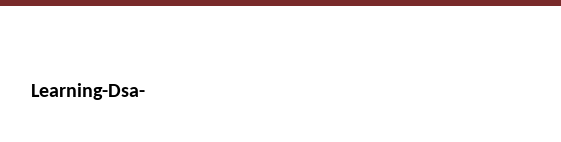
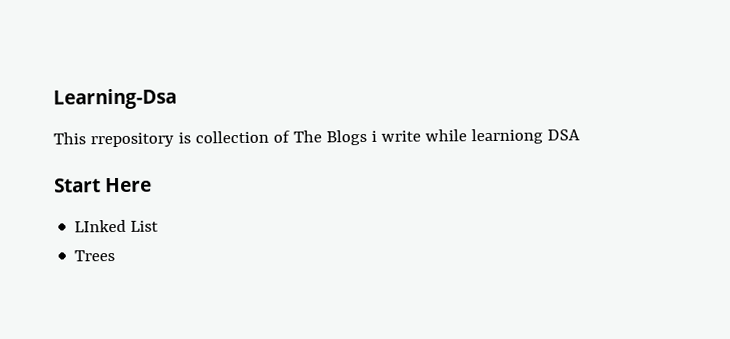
- Learning-Dsa-
+ Learning-Dsa
+ This rrepository is collection of The Blogs i write while learniong DSA
+ Start Here
+ LInked List
+ Trees

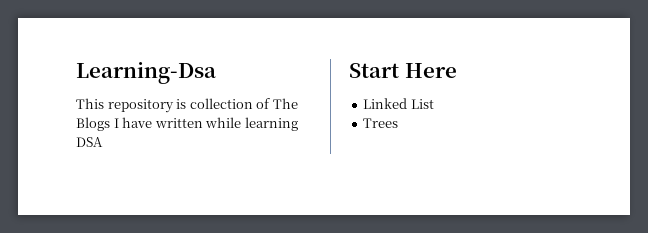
- This rrepository is collection of The Blogs i write while learniong DSA
+ This repository is collection of The Blogs I have written while learning DSA
- LInked List
+ Linked List

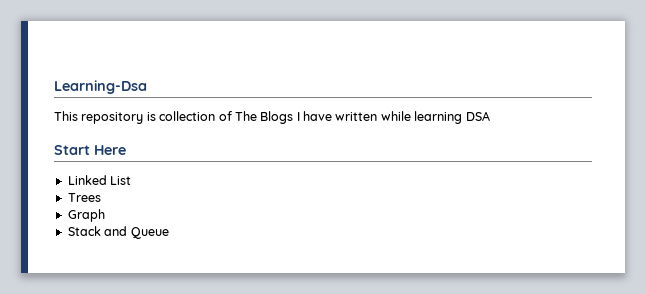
+ Graph
+ Stack and Queue

